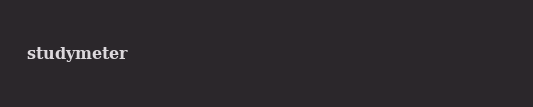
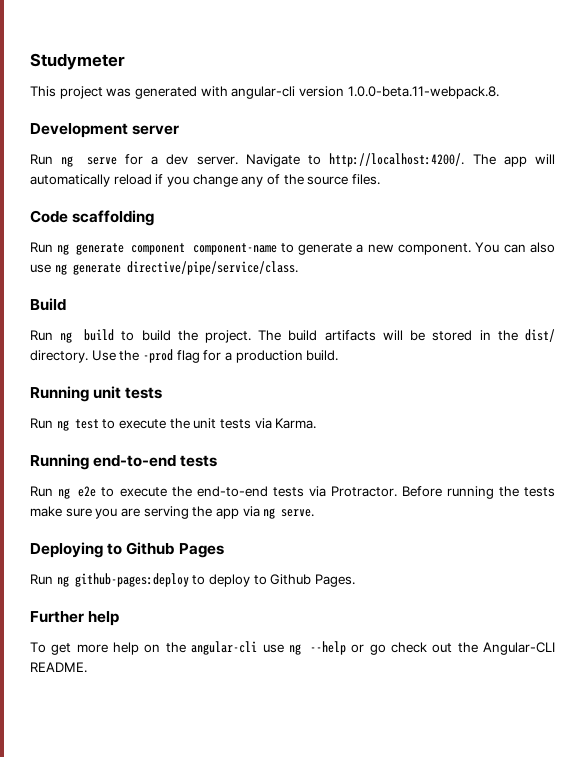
- studymeter
+ Studymeter
+ This project was generated with angular-cli version 1.0.0-beta.11-webpack.8.
+ Development server
+ Run ng serve for a dev server. Navigate to http://localhost:4200/. The app will automatically reload if you change any of the source files.
+ Code scaffolding
+ Run ng generate component component-name to generate a new component. You can also use ng generate directive/pipe/service/class.
+ Build
+ Run ng build to build the project. The build artifacts will be stored in the dist/ directory. Use the -prod flag for a production build.
+ Running unit tests
+ Run ng test to execute the unit tests via Karma.
+ Running end-to-end tests
+ Run ng e2e to execute the end-to-end tests via Protractor. Before running the tests make sure you are serving the app via ng serve.
+ Deploying to Github Pages
+ Run ng github-pages:deploy to deploy to Github Pages.
+ Further help
+ To get more help on the angular-cli use ng --help or go check out the Angular-CLI README.

